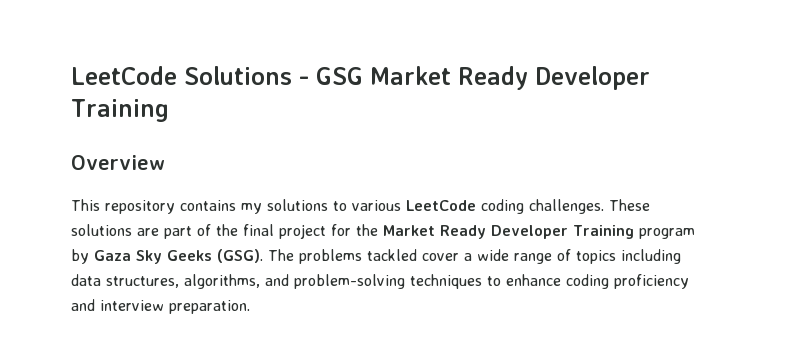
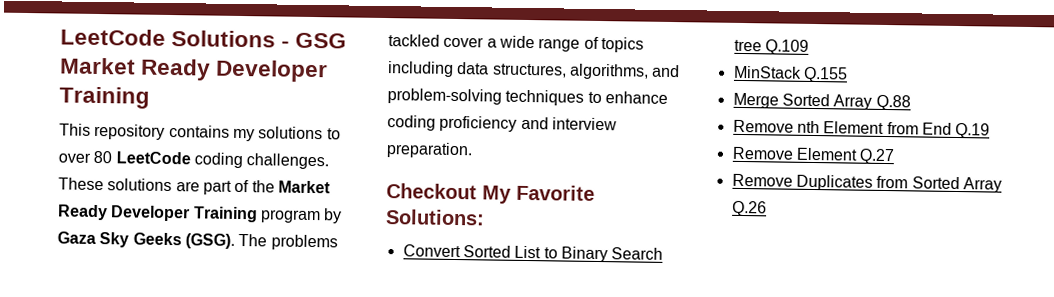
- Overview
- This repository contains my solutions to various LeetCode coding challenges.
+ This repository contains my solutions to over 80 LeetCode coding challenges.
- These solutions are part of the final project for the Market Ready Developer Training program by Gaza Sky Geeks (GSG).
+ These solutions are part of the Market Ready Developer Training program by Gaza Sky Geeks (GSG).
+ Checkout My Favorite Solutions:
+ Convert Sorted List to Binary Search tree Q.109
+ MinStack Q.155
+ Merge Sorted Array Q.88
+ Remove nth Element from End Q.19
+ Remove Element Q.27
+ Remove Duplicates from Sorted Array Q.26

